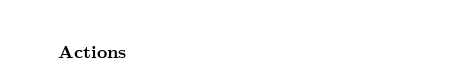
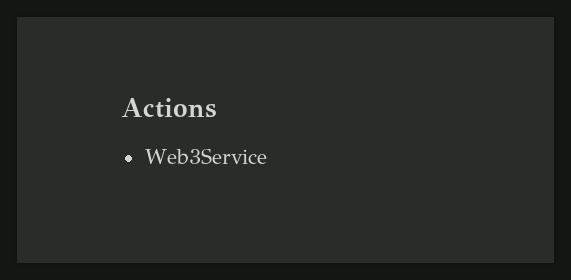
+ Web3Service

